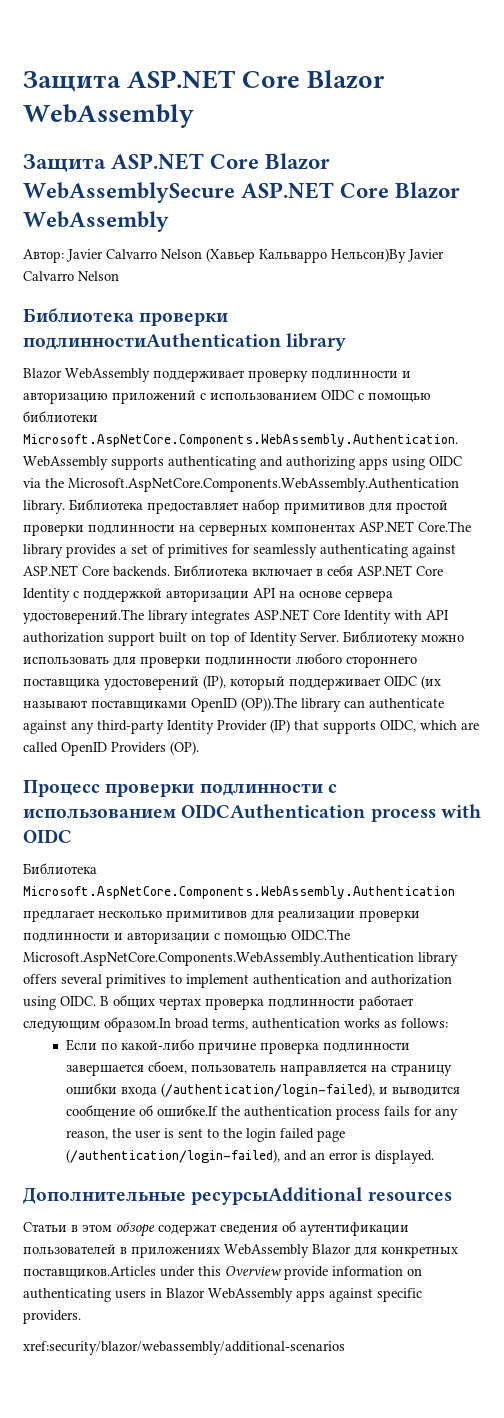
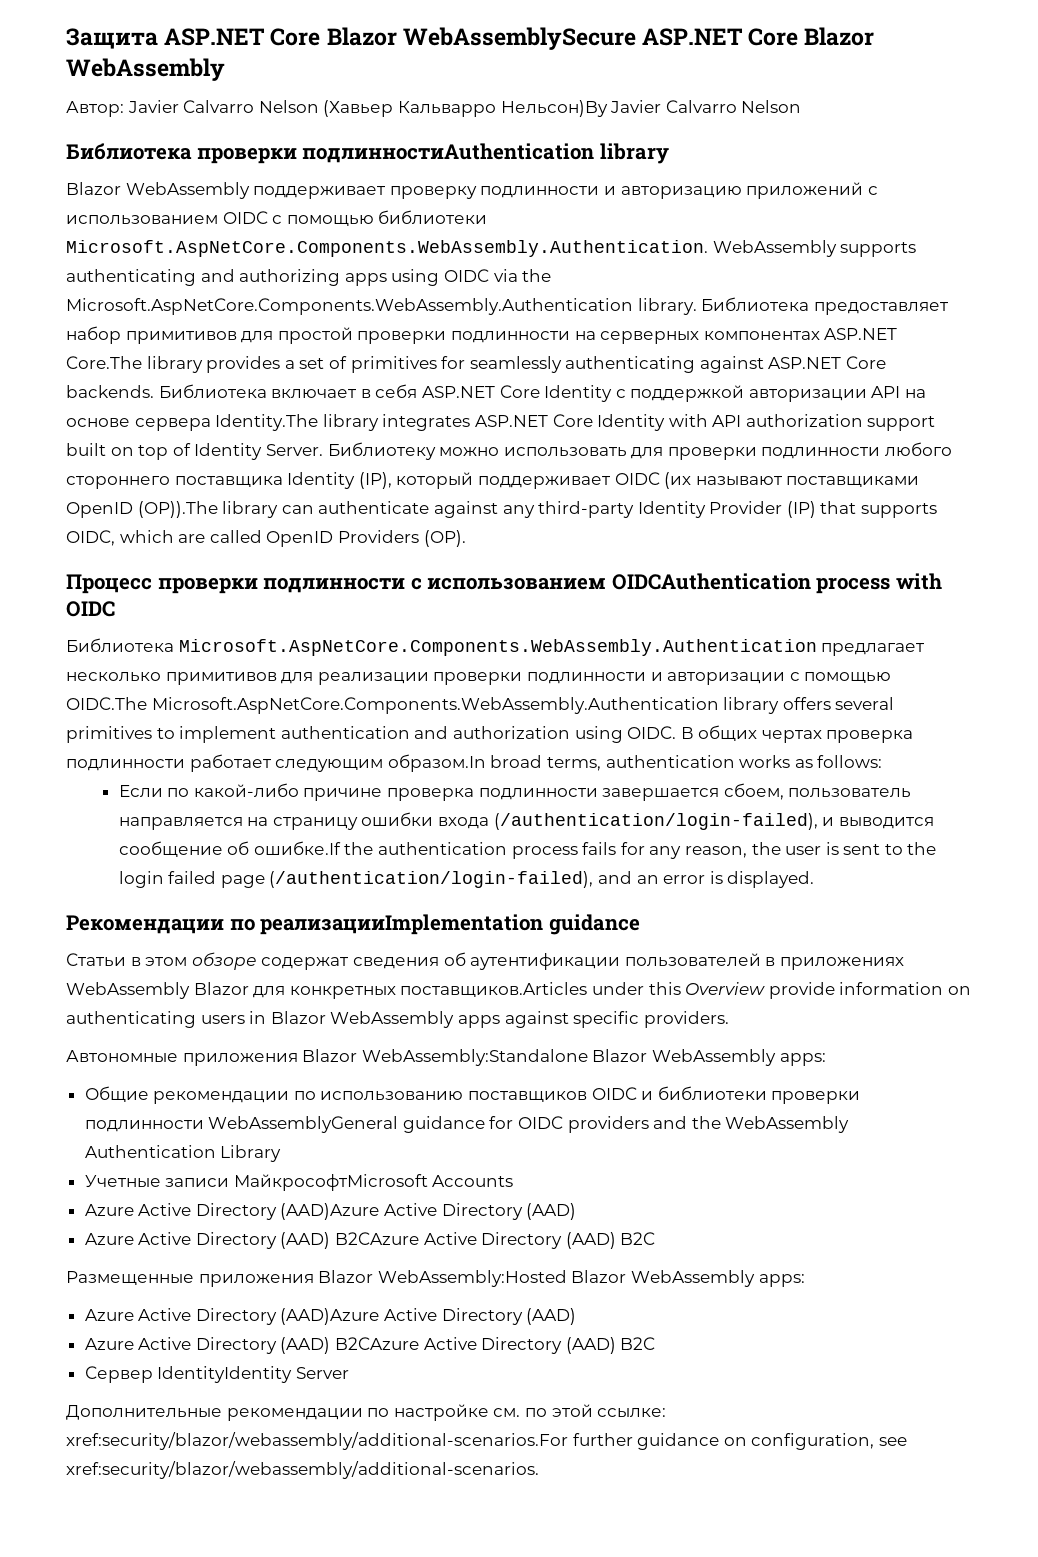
- Защита ASP.NET Core Blazor WebAssembly
- Библиотека включает в себя ASP.NET Core Identity с поддержкой авторизации API на основе сервера удостоверений.The library integrates ASP.NET Core Identity with API authorization support built on top of Identity Server.
+ Библиотека включает в себя ASP.NET Core Identity с поддержкой авторизации API на основе сервера Identity.The library integrates ASP.NET Core Identity with API authorization support built on top of Identity Server.
- Библиотеку можно использовать для проверки подлинности любого стороннего поставщика удостоверений (IP), который поддерживает OIDC (их называют поставщиками OpenID (OP)).The library can authenticate against any third-party Identity Provider (IP) that supports OIDC, which are called OpenID Providers (OP).
+ Библиотеку можно использовать для проверки подлинности любого стороннего поставщика Identity (IP), который поддерживает OIDC (их называют поставщиками OpenID (OP)).The library can authenticate against any third-party Identity Provider (IP) that supports OIDC, which are called OpenID Providers (OP).
- Дополнительные ресурсыAdditional resources
+ Рекомендации по реализацииImplementation guidance
- xref:security/blazor/webassembly/additional-scenarios
+ Автономные приложения Blazor WebAssembly:Standalone Blazor WebAssembly apps:
+ Общие рекомендации по использованию поставщиков OIDC и библиотеки проверки подлинности WebAssemblyGeneral guidance for OIDC providers and the WebAssembly Authentication Library
+ Учетные записи МайкрософтMicrosoft Accounts
+ Azure Active Directory (AAD)Azure Active Directory (AAD)
+ Azure Active Directory (AAD) B2CAzure Active Directory (AAD) B2C
+ Размещенные приложения Blazor WebAssembly:Hosted Blazor WebAssembly apps:
+ Azure Active Directory (AAD)Azure Active Directory (AAD)
+ Azure Active Directory (AAD) B2CAzure Active Directory (AAD) B2C
+ Сервер IdentityIdentity Server
+ Дополнительные рекомендации по настройке см. по этой ссылке: xref:security/blazor/webassembly/additional-scenarios.For further guidance on configuration, see xref:security/blazor/webassembly/additional-scenarios.

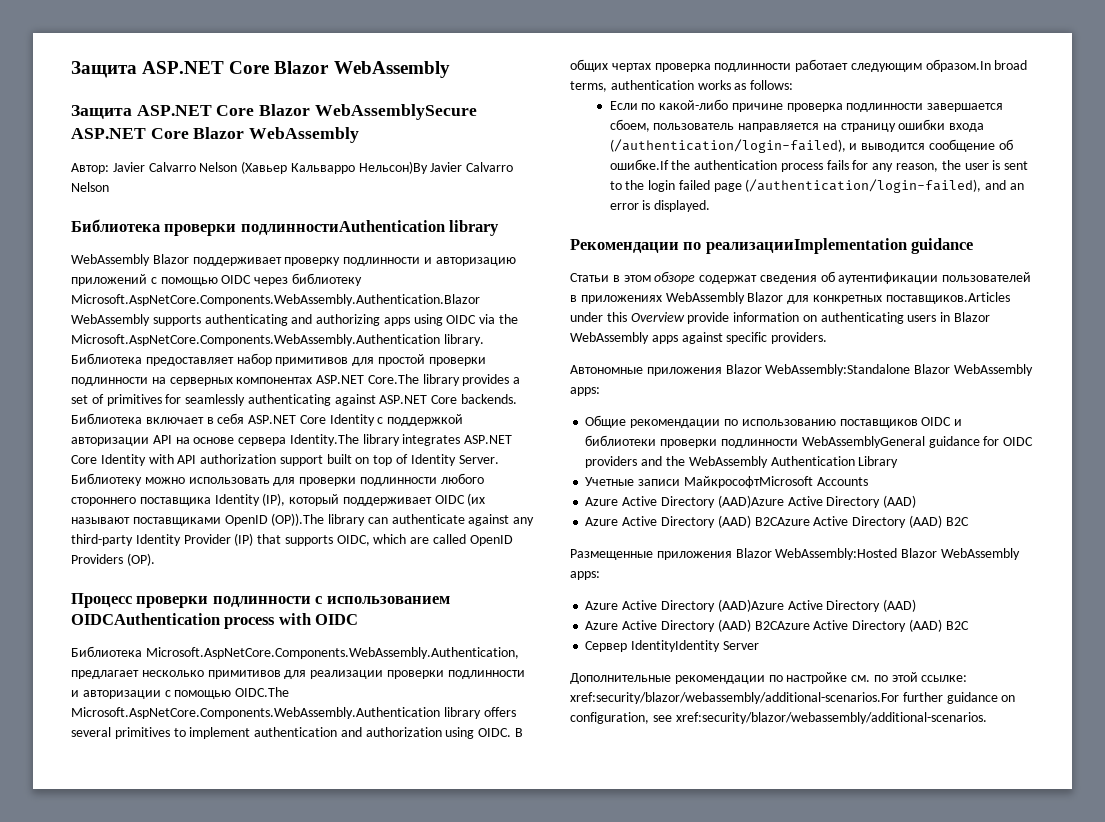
+ Защита ASP.NET Core Blazor WebAssembly
- Blazor WebAssembly поддерживает проверку подлинности и авторизацию приложений с использованием OIDC с помощью библиотеки Microsoft.AspNetCore.Components.WebAssembly.Authentication. WebAssembly supports authenticating and authorizing apps using OIDC via the Microsoft.AspNetCore.Components.WebAssembly.Authentication library.
+ WebAssembly Blazor поддерживает проверку подлинности и авторизацию приложений с помощью OIDC через библиотеку Microsoft.AspNetCore.Components.WebAssembly.Authentication.Blazor WebAssembly supports authenticating and authorizing apps using OIDC via the Microsoft.AspNetCore.Components.WebAssembly.Authentication library.
- Библиотека Microsoft.AspNetCore.Components.WebAssembly.Authentication предлагает несколько примитивов для реализации проверки подлинности и авторизации с помощью OIDC.The Microsoft.AspNetCore.Components.WebAssembly.Authentication library offers several primitives to implement authentication and authorization using OIDC.
+ Библиотека Microsoft.AspNetCore.Components.WebAssembly.Authentication, предлагает несколько примитивов для реализации проверки подлинности и авторизации с помощью OIDC.The Microsoft.AspNetCore.Components.WebAssembly.Authentication library offers several primitives to implement authentication and authorization using OIDC.

